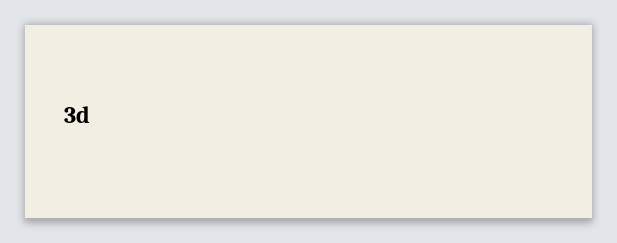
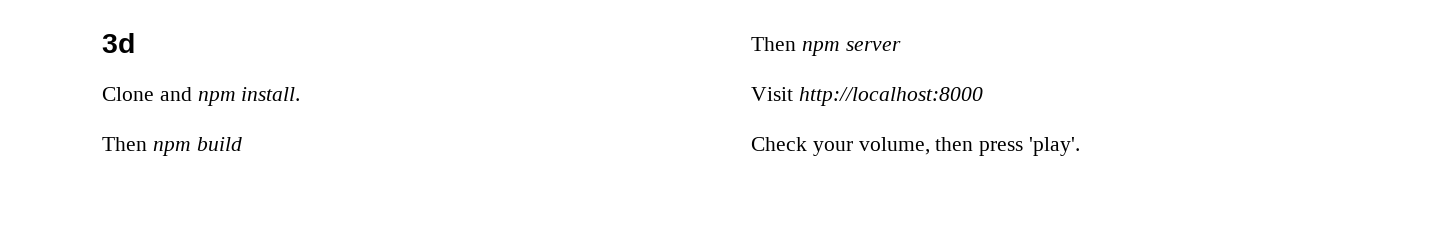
+ Clone and npm install.
+ Then npm build
+ Then npm server
+ Visit http://localhost:8000
+ Check your volume, then press 'play'.

